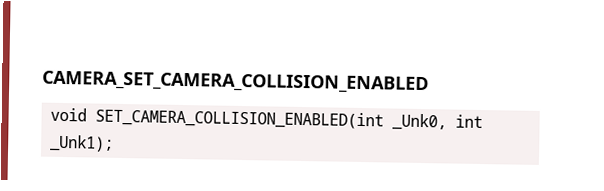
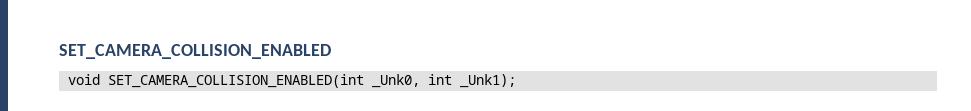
- CAMERA_SET_CAMERA_COLLISION_ENABLED
+ SET_CAMERA_COLLISION_ENABLED

